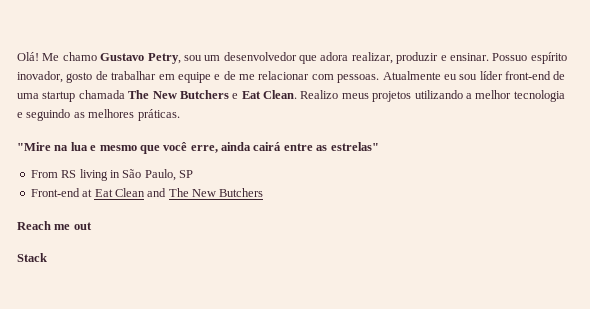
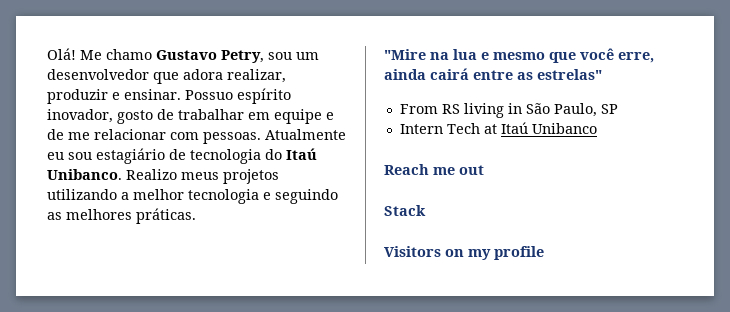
- Atualmente eu sou líder front-end de uma startup chamada The New Butchers e Eat Clean.
+ Atualmente eu sou estagiário de tecnologia do Itaú Unibanco.
- Front-end at Eat Clean and The New Butchers
+ Intern Tech at Itaú Unibanco
+ Visitors on my profile

